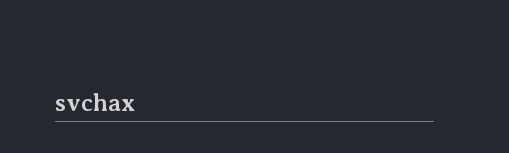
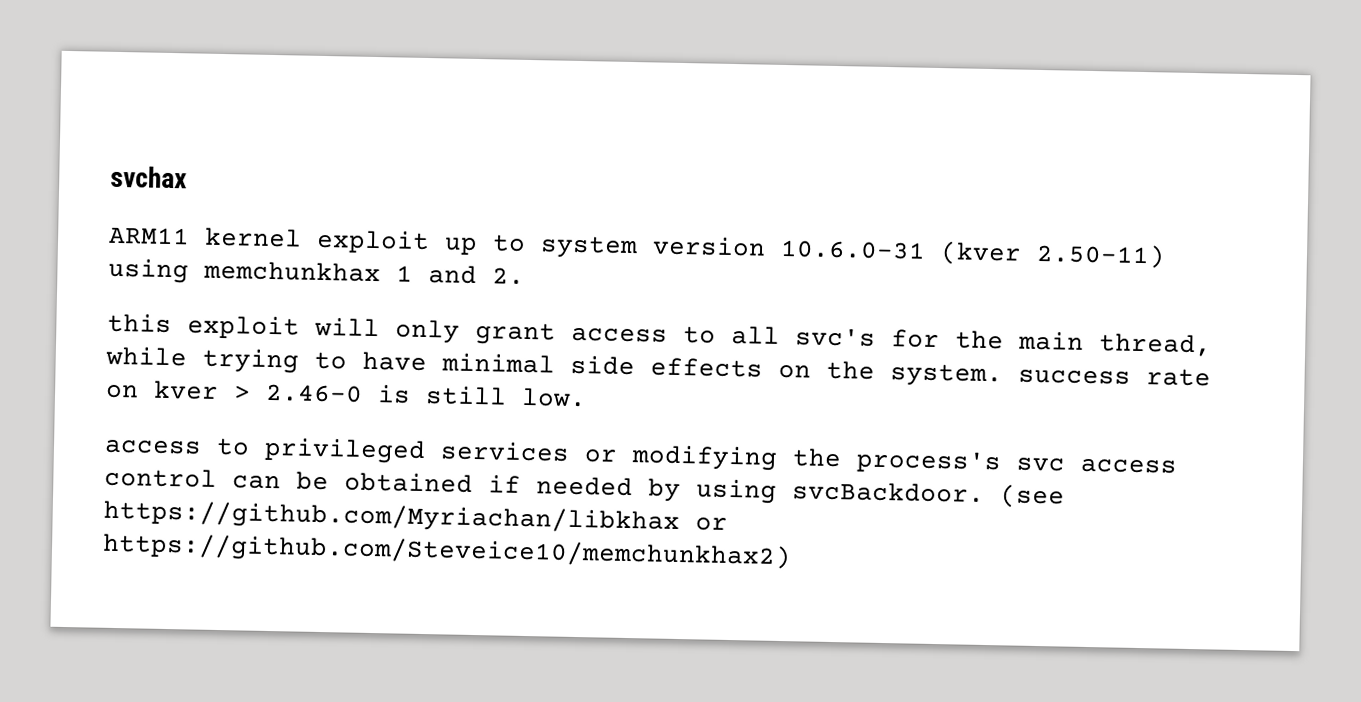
+ ARM11 kernel exploit up to system version 10.6.0-31 (kver 2.50-11) using memchunkhax 1 and 2.
+ this exploit will only grant access to all svc's for the main thread, while trying to have minimal side effects on the system. success rate on kver > 2.46-0 is still low.
+ access to privileged services or modifying the process's svc access control can be obtained if needed by using svcBackdoor. (see https://github.com/Myriachan/libkhax or https://github.com/Steveice10/memchunkhax2)

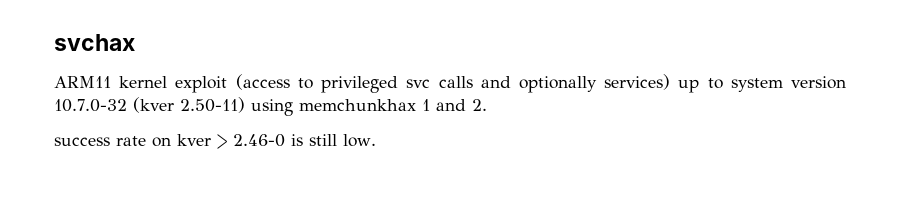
- ARM11 kernel exploit up to system version 10.6.0-31 (kver 2.50-11) using memchunkhax 1 and 2.
+ ARM11 kernel exploit (access to privileged svc calls and optionally services) up to system version 10.7.0-32 (kver 2.50-11) using memchunkhax 1 and 2.
- this exploit will only grant access to all svc's for the main thread, while trying to have minimal side effects on the system. success rate on kver > 2.46-0 is still low.
+ success rate on kver > 2.46-0 is still low.
- access to privileged services or modifying the process's svc access control can be obtained if needed by using svcBackdoor. (see https://github.com/Myriachan/libkhax or https://github.com/Steveice10/memchunkhax2)

